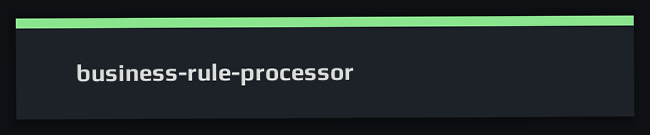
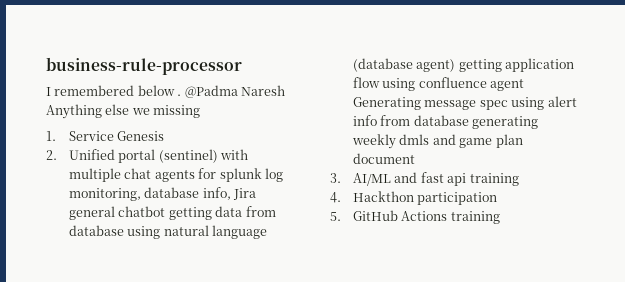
+ I remembered below . @Padma Naresh Anything else we missing
+ 1. Service Genesis
+ 2. Unified portal (sentinel) with multiple chat agents for splunk log monitoring, database info, Jira general chatbot getting data from database using natural language (database agent) getting application flow using confluence agent Generating message spec using alert info from database generating weekly dmls and game plan document
+ 3. AI/ML and fast api training
+ 4. Hackthon participation
+ 5. GitHub Actions training

